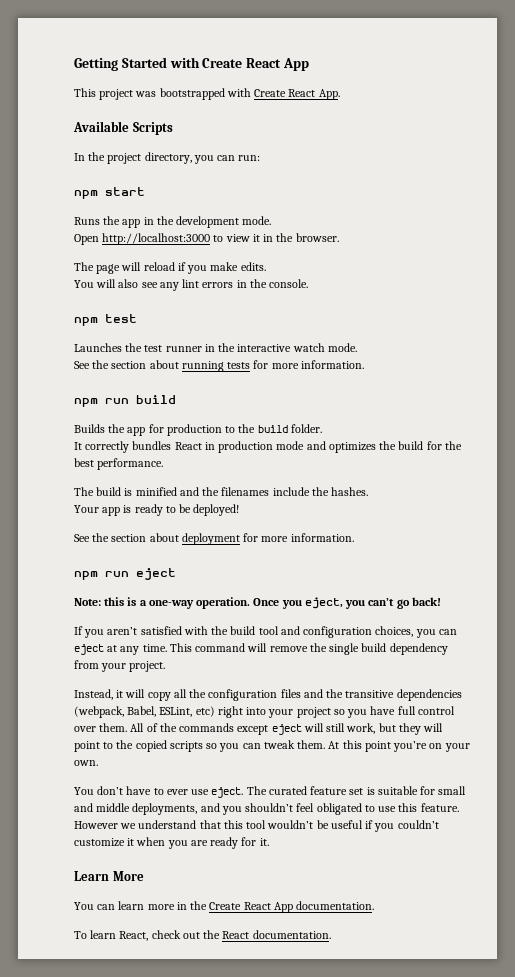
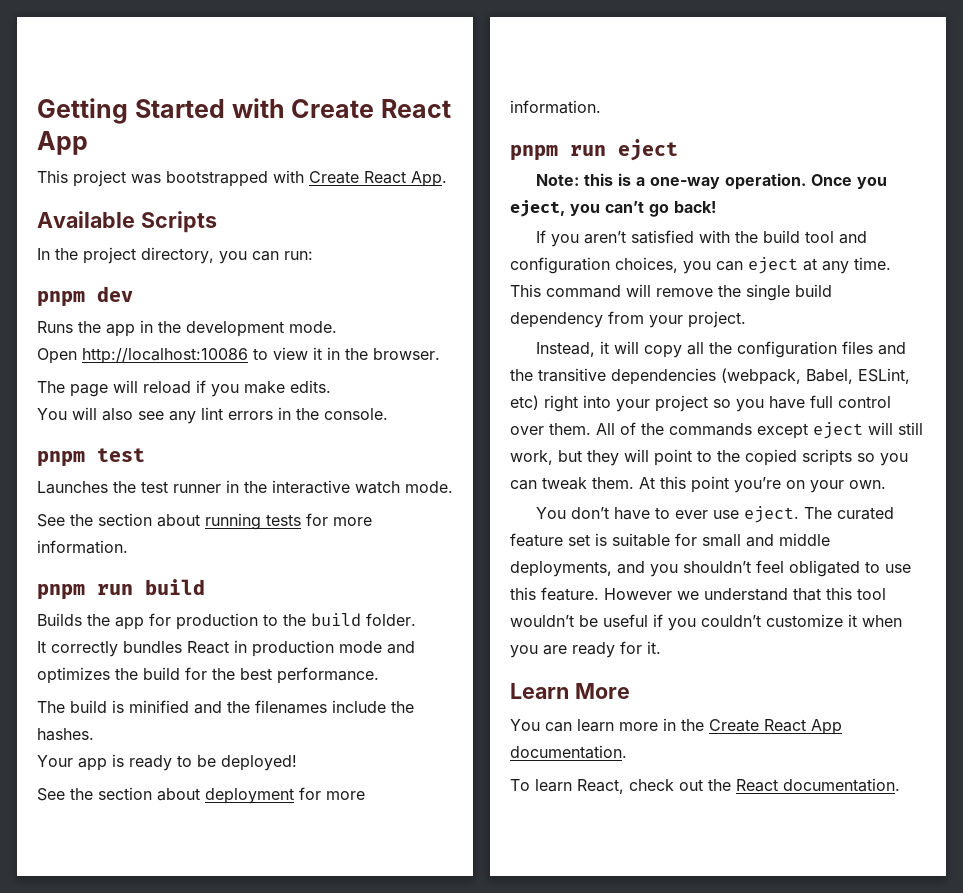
- npm start
+ pnpm dev
- Open http://localhost:3000 to view it in the browser.
+ Open http://localhost:10086 to view it in the browser.
- npm test
+ pnpm test
- npm run build
+ pnpm run build
- npm run eject
+ pnpm run eject

